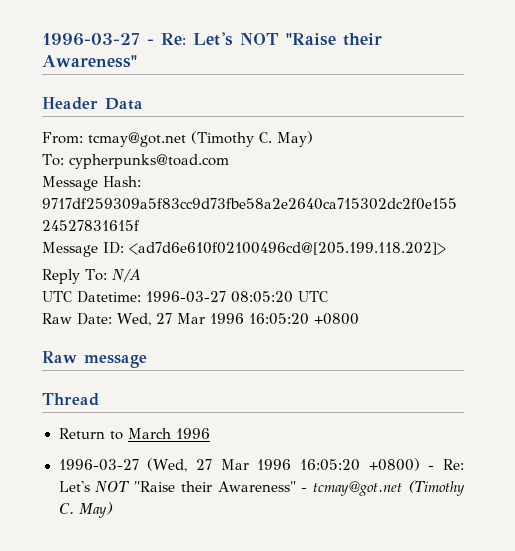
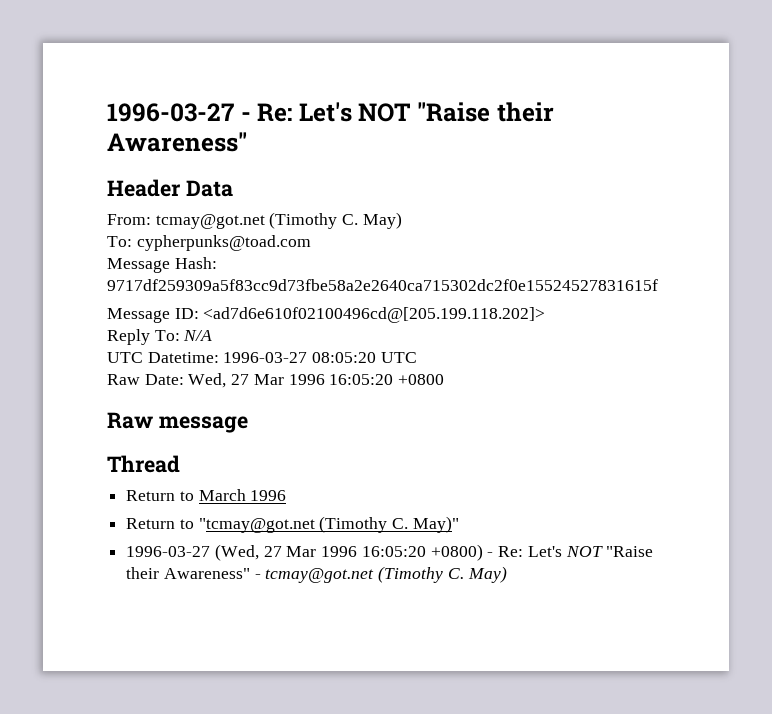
+ Return to "tcmay@got.net (Timothy C. May)"

